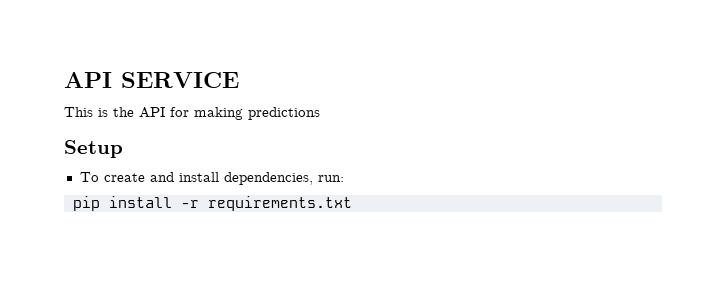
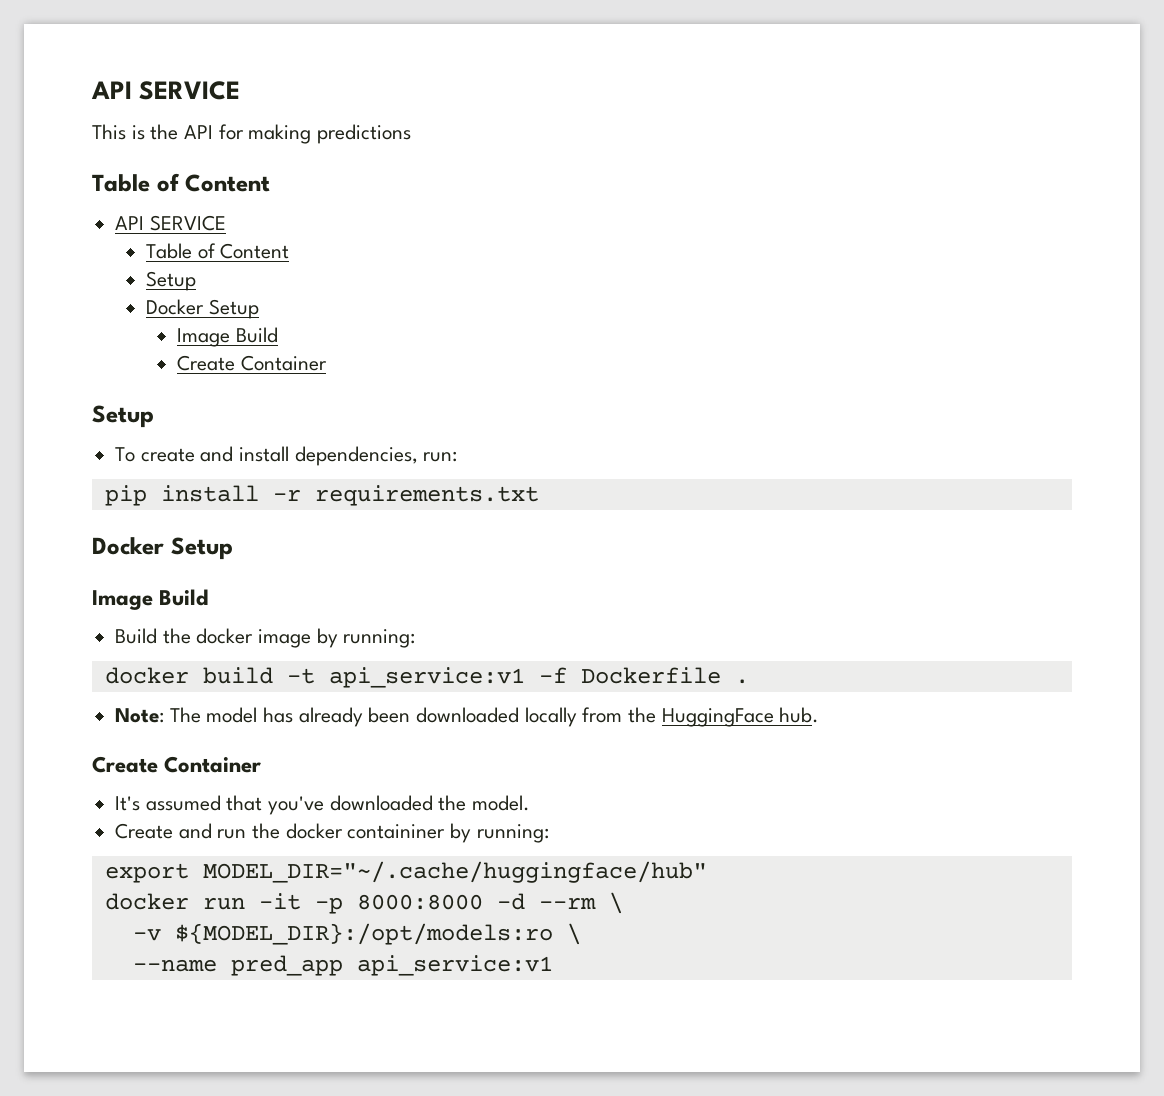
  This is the API for making predictions
+ Table of Content
+ API SERVICE
+ Table of Content
+ Setup
+ Docker Setup
+ Image Build
+ Create Container
  pip install -r requirements.txt
+ Docker Setup
+ Image Build
+ Build the docker image by running:
+ docker build -t api_service:v1 -f Dockerfile .
+ Note: The model has already been downloaded locally from the HuggingFace hub.
+ Create Container
+ It's assumed that you've downloaded the model.
+ Create and run the docker containiner by running:
+ export MODEL_DIR="~/.cache/huggingface/hub"
+ docker run -it -p 8000:8000 -d --rm \
+ -v ${MODEL_DIR}:/opt/models:ro \
+ --name pred_app api_service:v1

